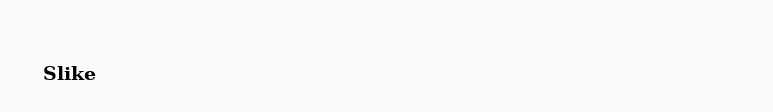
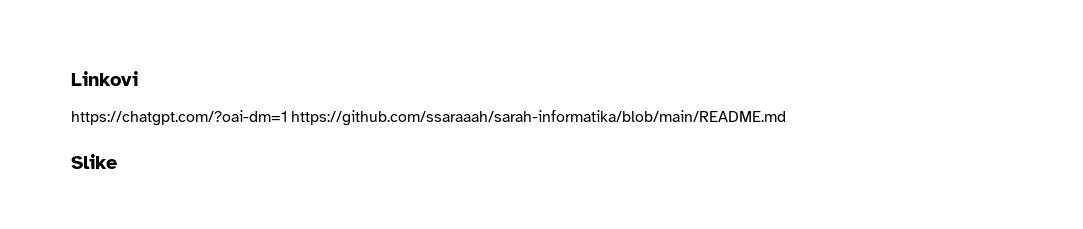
+ Linkovi
+ https://chatgpt.com/?oai-dm=1 https://github.com/ssaraaah/sarah-informatika/blob/main/README.md

